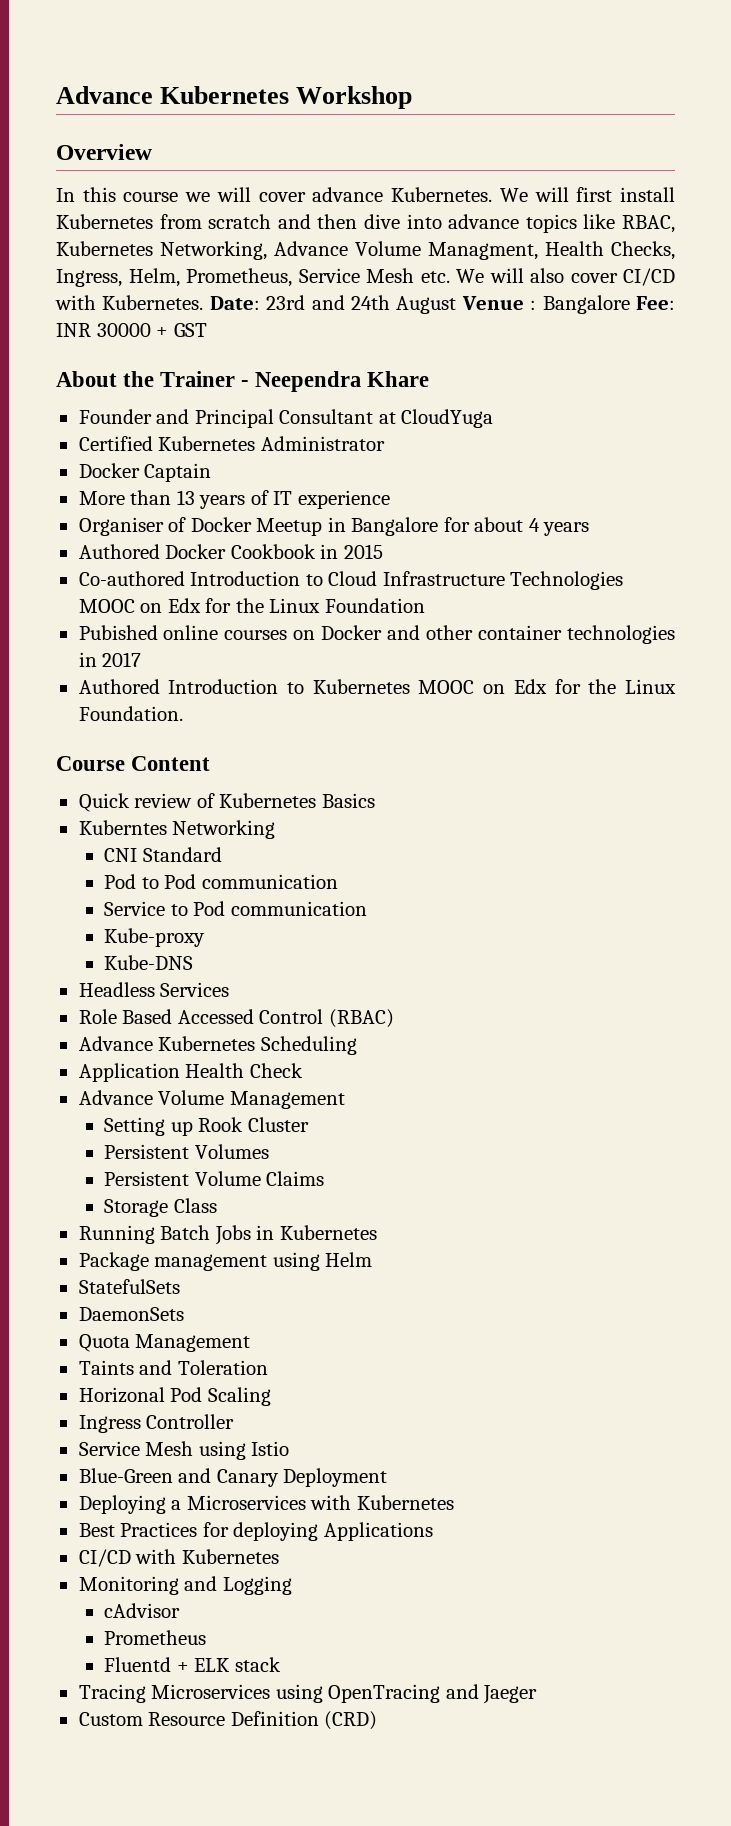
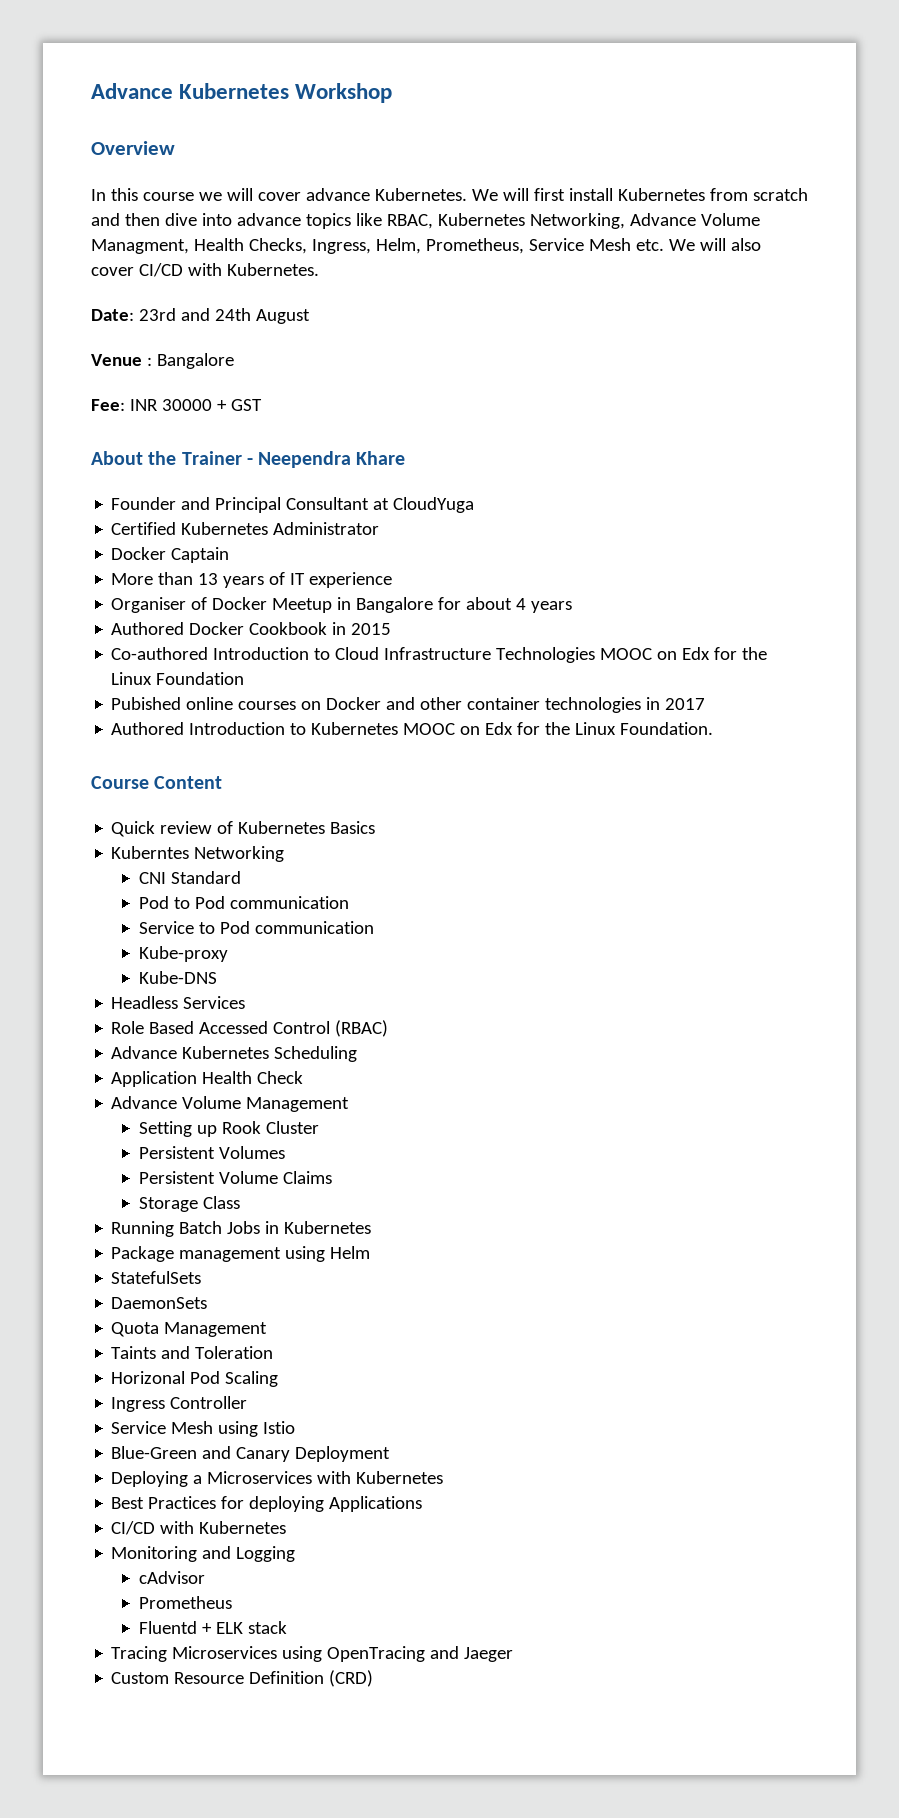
- We will first install Kubernetes from scratch and then dive into advance topics like RBAC, Kubernetes Networking, Advance Volume Managment, Health Checks, Ingress, Helm, Prometheus, Service Mesh etc. We will also cover CI/CD with Kubernetes. Date: 23rd and 24th August Venue : Bangalore Fee: INR 30000 + GST
+ We will first install Kubernetes from scratch and then dive into advance topics like RBAC, Kubernetes Networking, Advance Volume Managment, Health Checks, Ingress, Helm, Prometheus, Service Mesh etc. We will also cover CI/CD with Kubernetes.
+ Date: 23rd and 24th August
+ Venue : Bangalore
+ Fee: INR 30000 + GST

